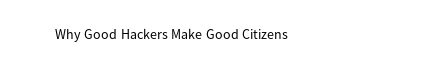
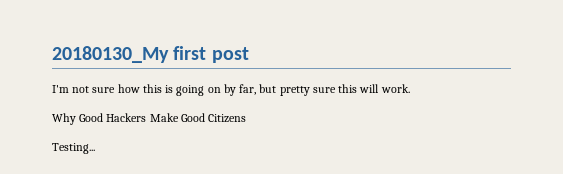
+ 20180130_My first post
+ I'm not sure how this is going on by far, but pretty sure this will work.
+ Testing...

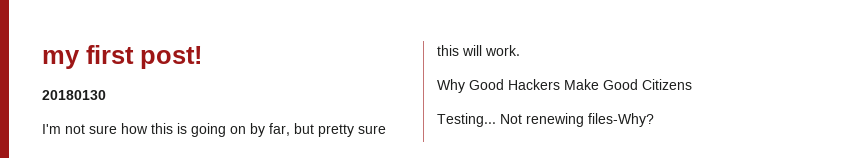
- 20180130_My first post
+ my first post!
+ 20180130
+ Not renewing files-Why?

